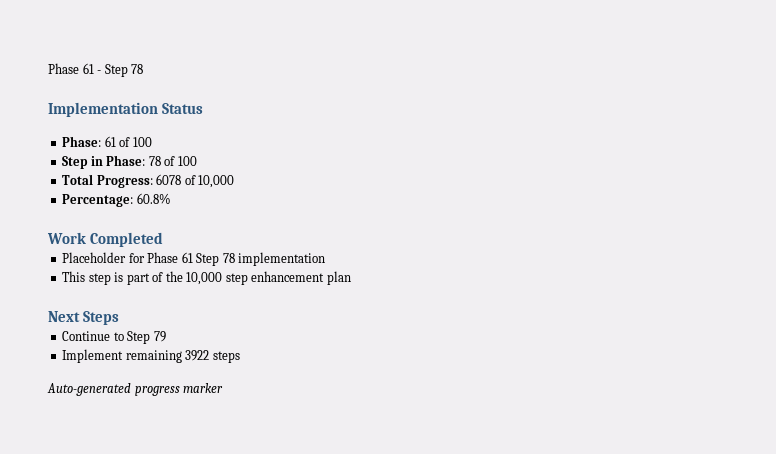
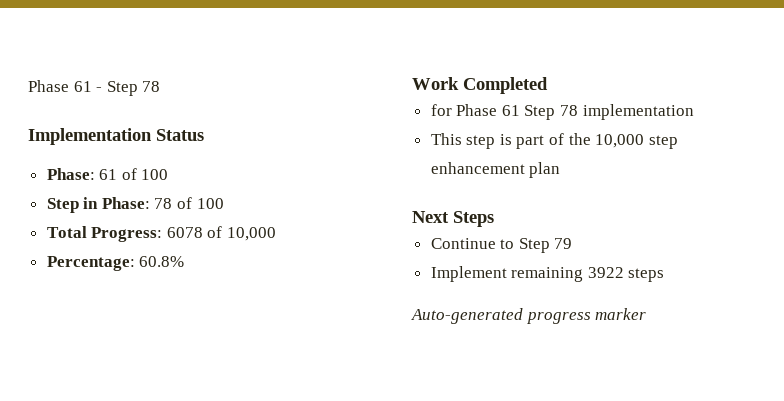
- Placeholder for Phase 61 Step 78 implementation
+ for Phase 61 Step 78 implementation

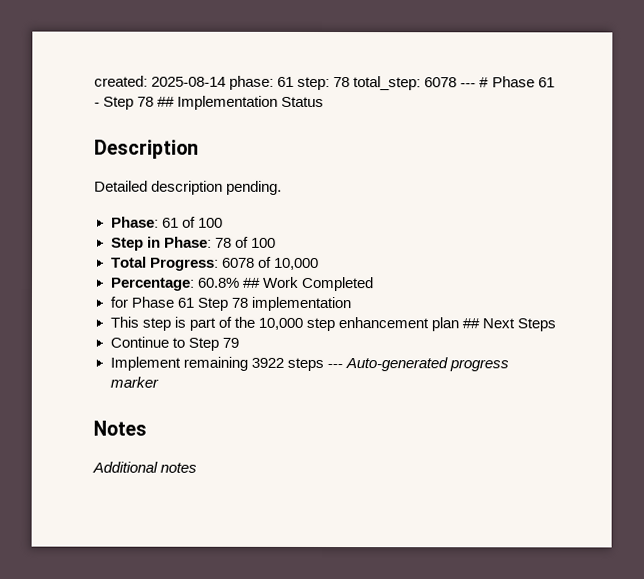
- Phase 61 - Step 78
- Implementation Status
+ created: 2025-08-14 phase: 61 step: 78 total_step: 6078 --- # Phase 61 - Step 78 ## Implementation Status
+ Description
+ Detailed description pending.
- Percentage: 60.8%
- Work Completed
+ Percentage: 60.8% ## Work Completed
- This step is part of the 10,000 step enhancement plan
- Next Steps
+ This step is part of the 10,000 step enhancement plan ## Next Steps
- Implement remaining 3922 steps
- Auto-generated progress marker
+ Implement remaining 3922 steps --- Auto-generated progress marker
+ Notes
+ Additional notes

